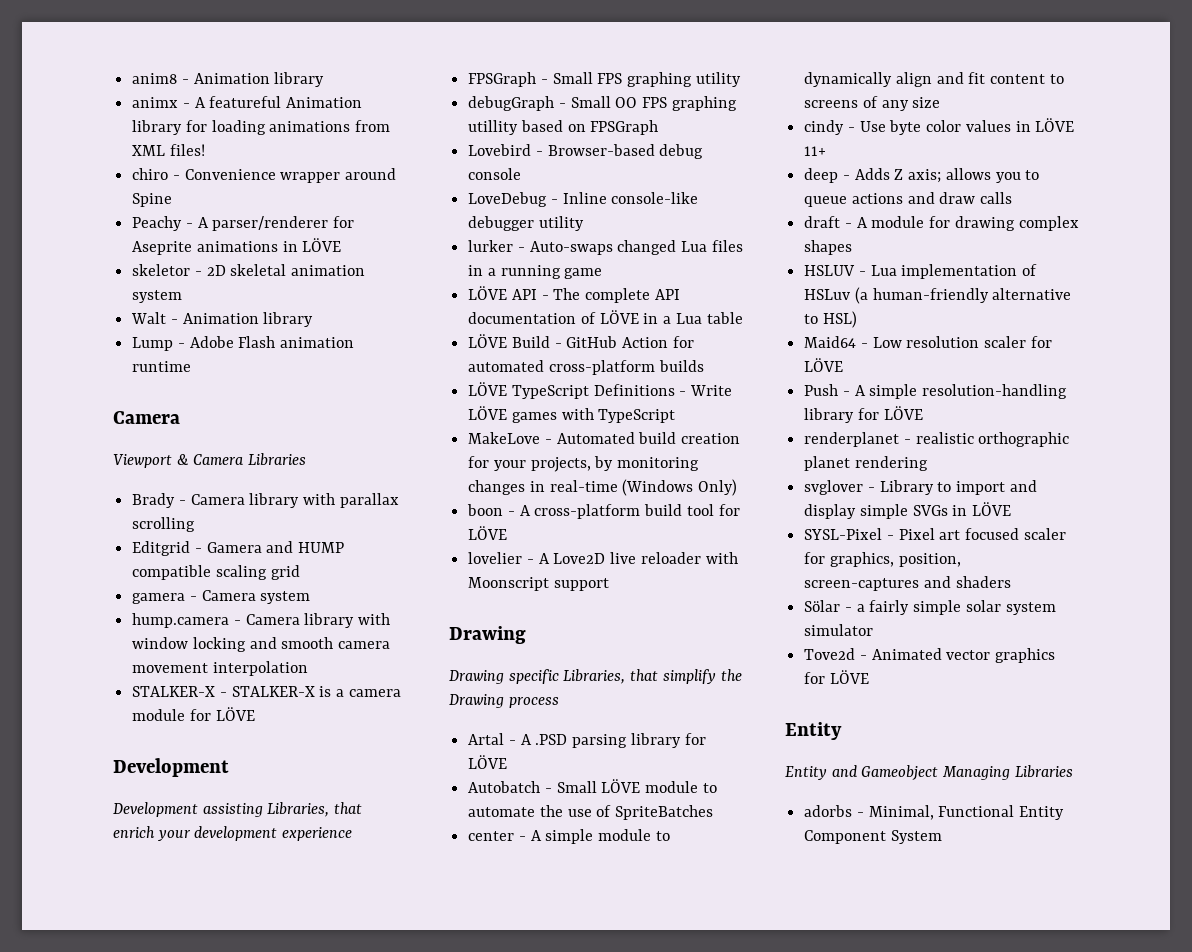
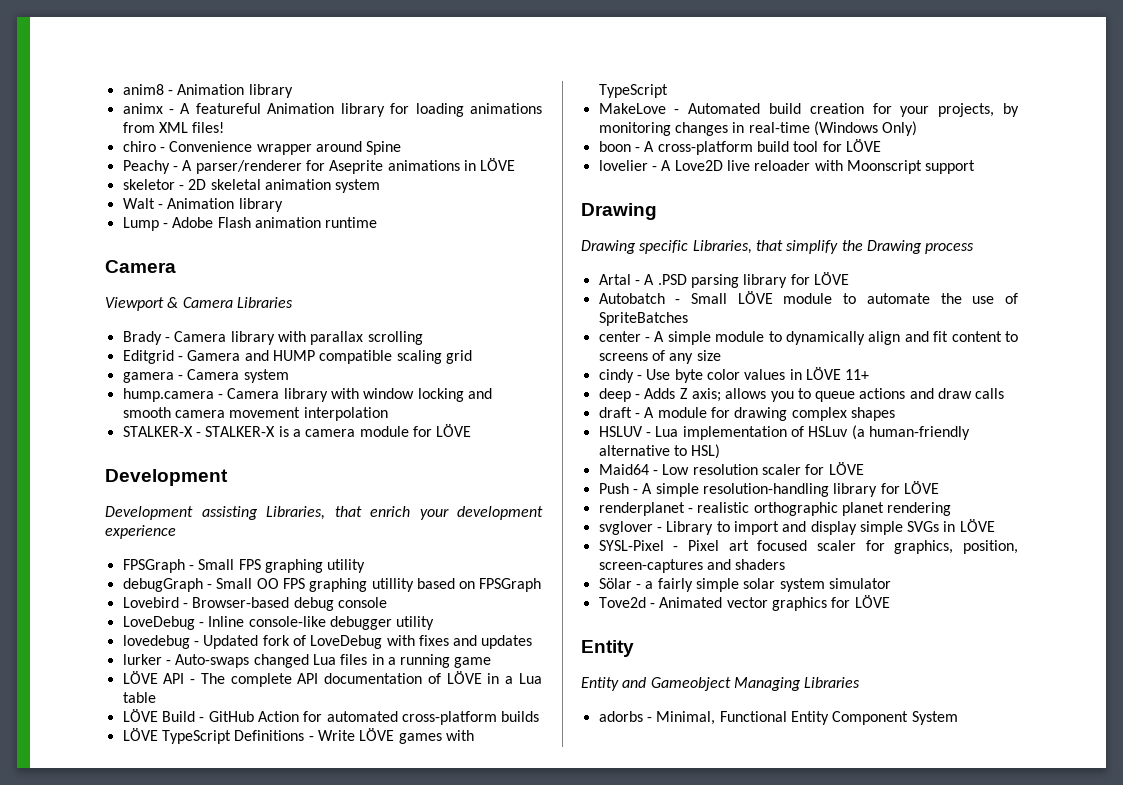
+ lovedebug - Updated fork of LoveDebug with fixes and updates

